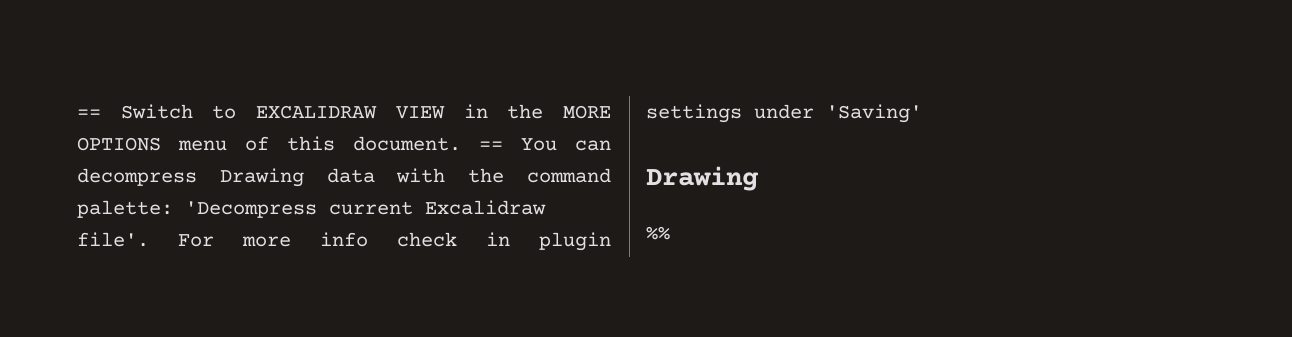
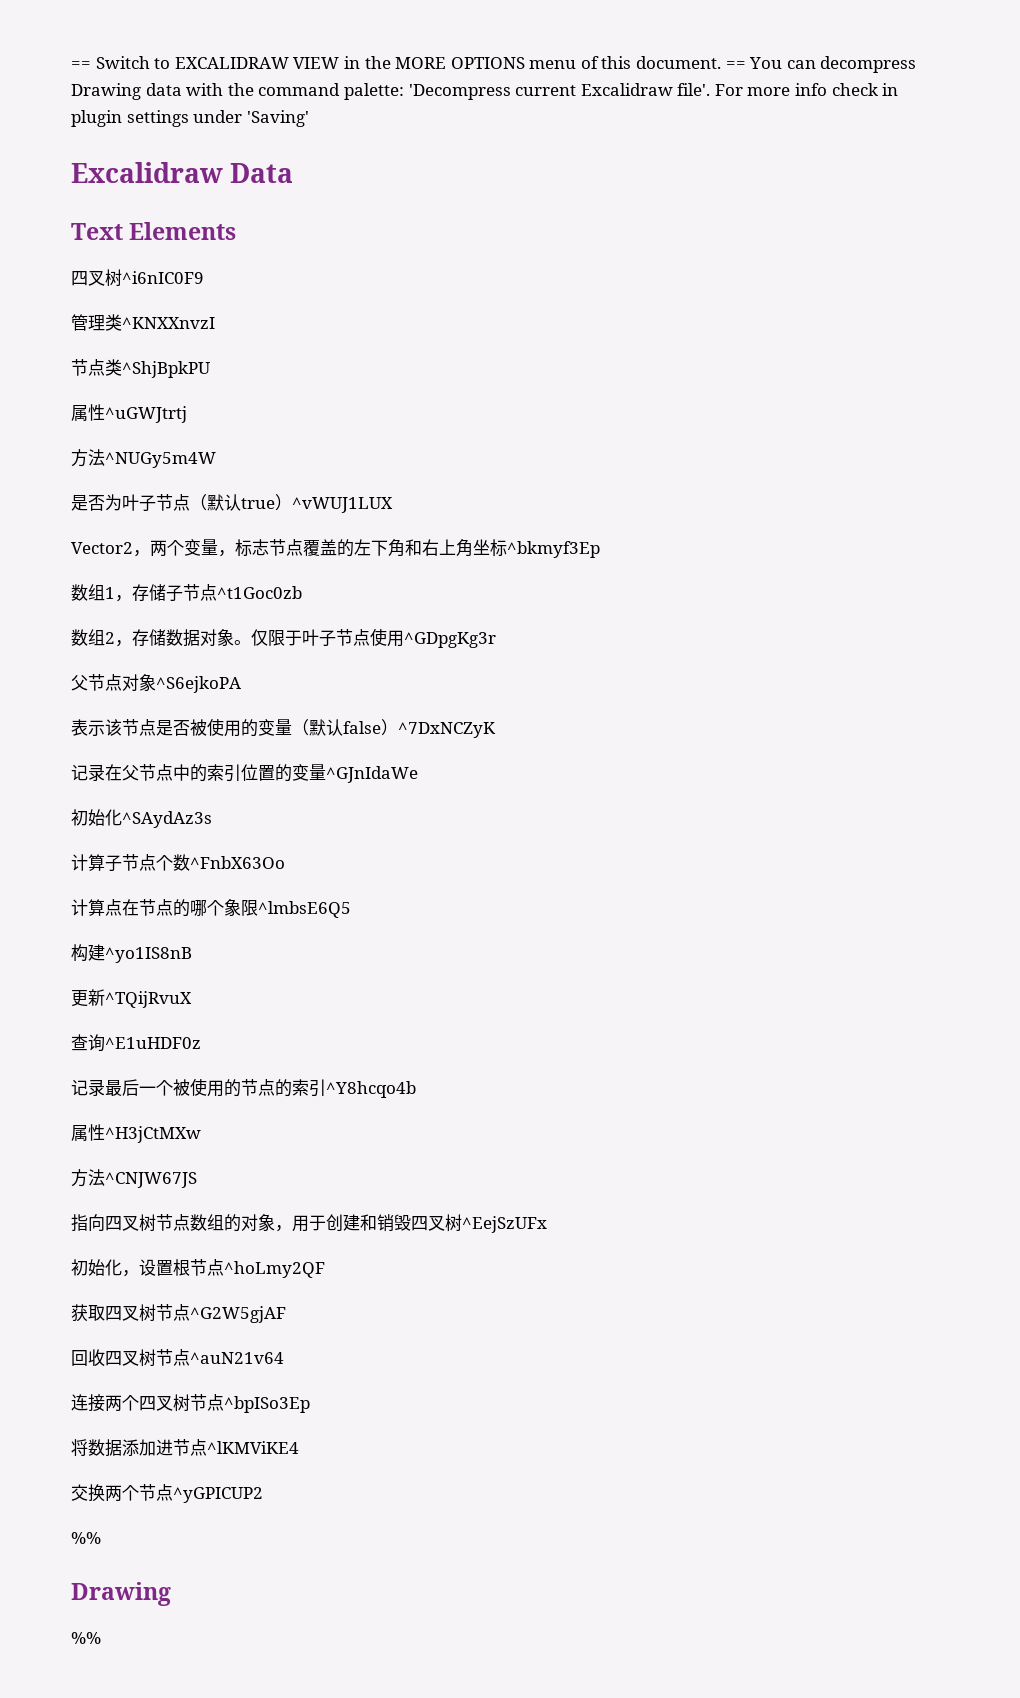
+ Excalidraw Data
+ Text Elements
+ 四叉树^i6nIC0F9
+ 管理类^KNXXnvzI
+ 节点类^ShjBpkPU
+ 属性^uGWJtrtj
+ 方法^NUGy5m4W
+ 是否为叶子节点（默认true）^vWUJ1LUX
+ Vector2，两个变量，标志节点覆盖的左下角和右上角坐标^bkmyf3Ep
+ 数组1，存储子节点^t1Goc0zb
+ 数组2，存储数据对象。仅限于叶子节点使用^GDpgKg3r
+ 父节点对象^S6ejkoPA
+ 表示该节点是否被使用的变量（默认false）^7DxNCZyK
+ 记录在父节点中的索引位置的变量^GJnIdaWe
+ 初始化^SAydAz3s
+ 计算子节点个数^FnbX63Oo
+ 计算点在节点的哪个象限^lmbsE6Q5
+ 构建^yo1IS8nB
+ 更新^TQijRvuX
+ 查询^E1uHDF0z
+ 记录最后一个被使用的节点的索引^Y8hcqo4b
+ 属性^H3jCtMXw
+ 方法^CNJW67JS
+ 指向四叉树节点数组的对象，用于创建和销毁四叉树^EejSzUFx
+ 初始化，设置根节点^hoLmy2QF
+ 获取四叉树节点^G2W5gjAF
+ 回收四叉树节点^auN21v64
+ 连接两个四叉树节点^bpISo3Ep
+ 将数据添加进节点^lKMViKE4
+ 交换两个节点^yGPICUP2
+ %%

